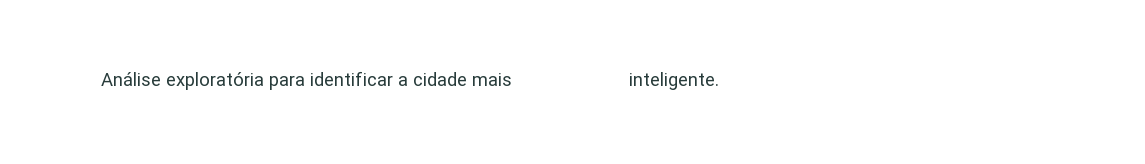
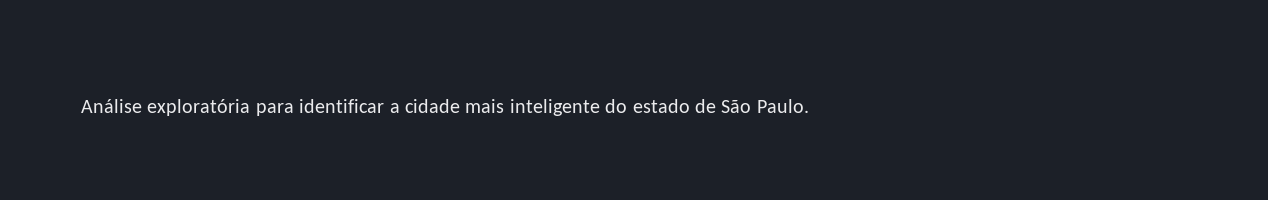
- Análise exploratória para identificar a cidade mais inteligente.
+ Análise exploratória para identificar a cidade mais inteligente do estado de São Paulo.

